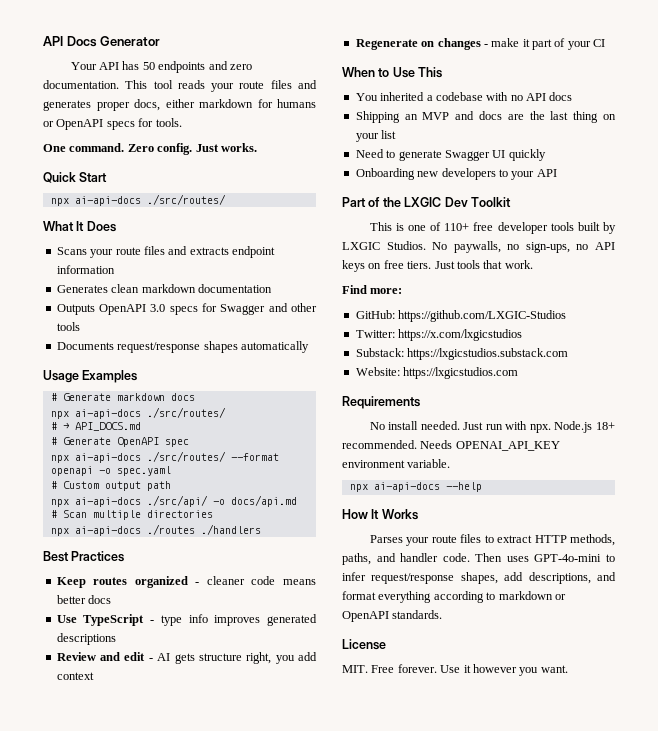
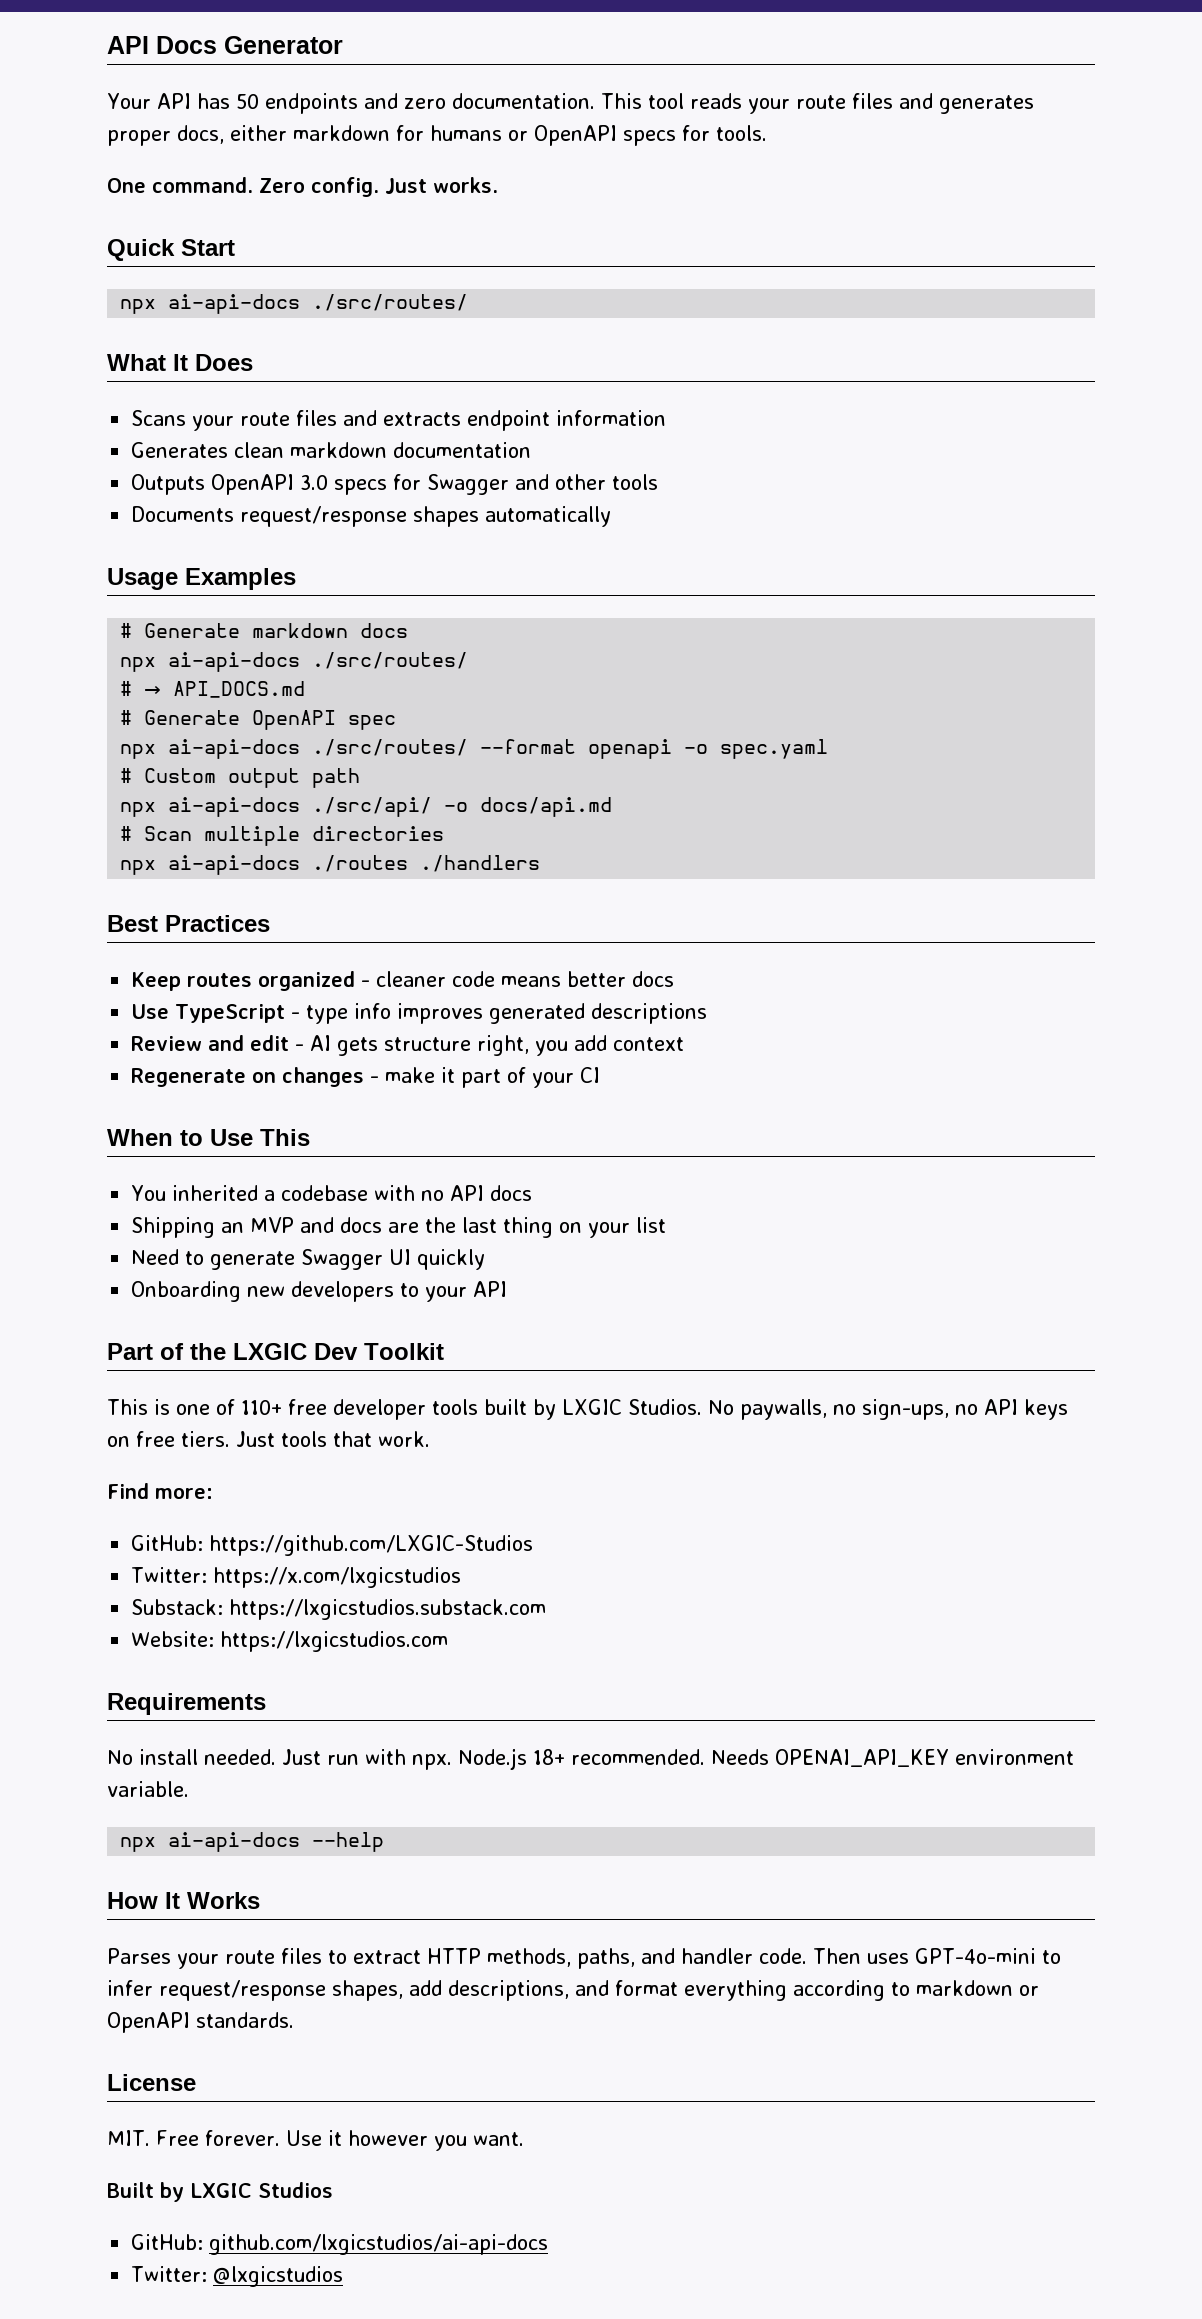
+ Built by LXGIC Studios
+ GitHub: github.com/lxgicstudios/ai-api-docs
+ Twitter: @lxgicstudios

